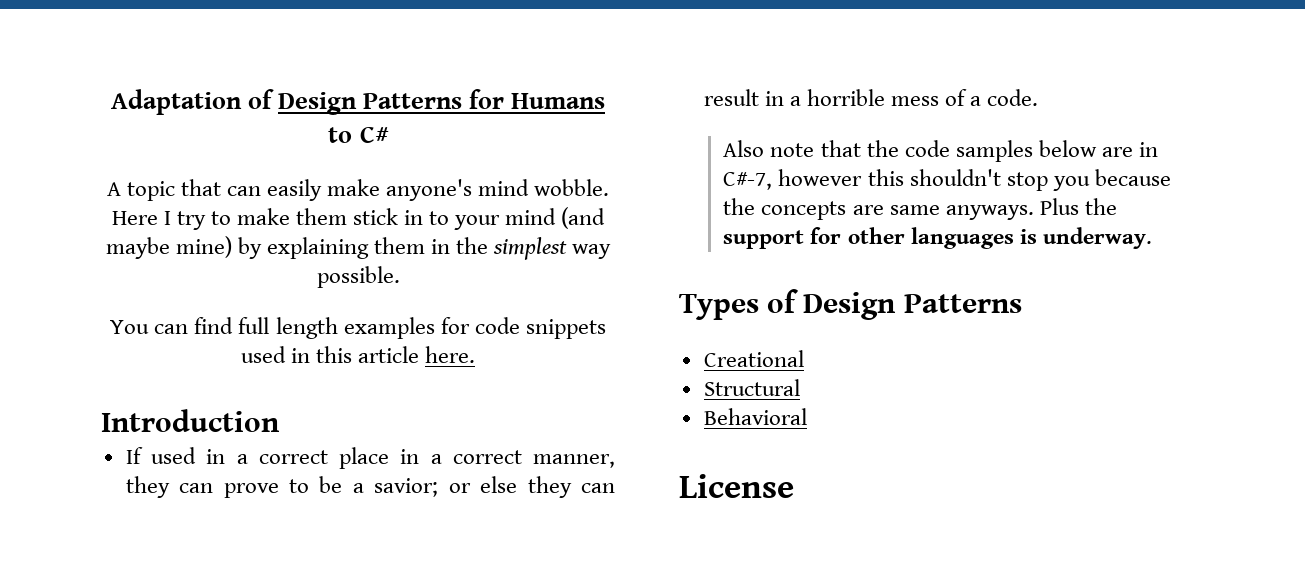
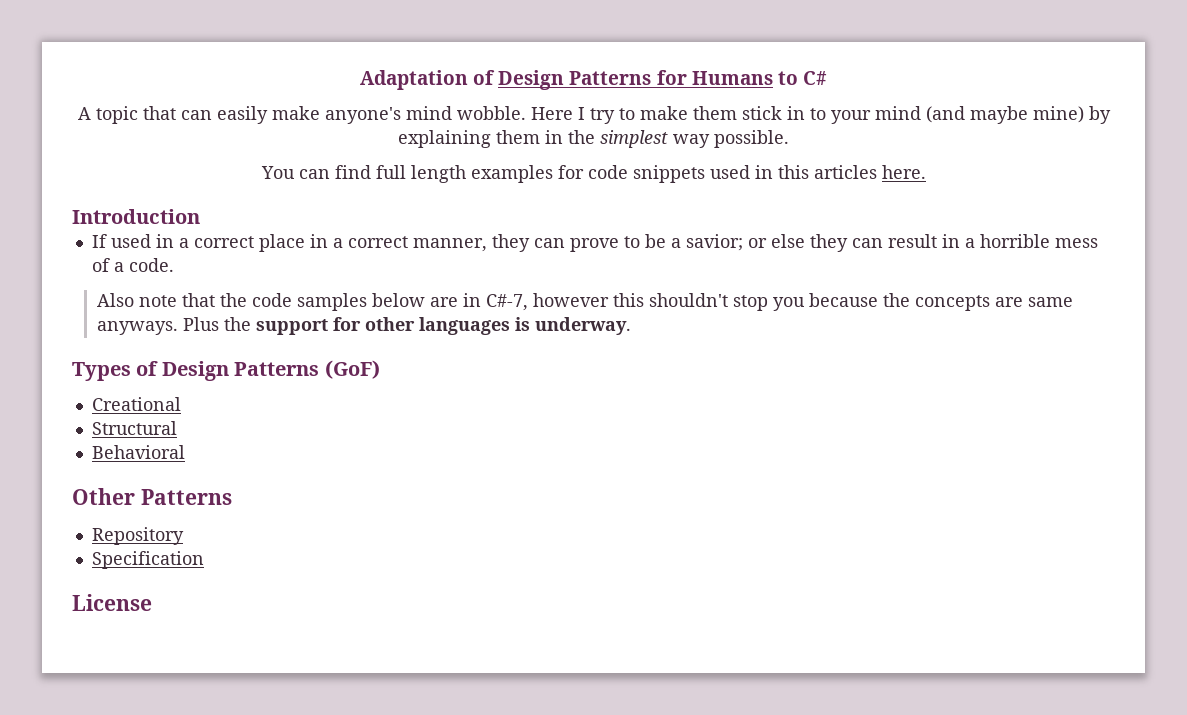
- You can find full length examples for code snippets used in this article here.
+ You can find full length examples for code snippets used in this articles here.
- Types of Design Patterns
+ Types of Design Patterns (GoF)
+ Other Patterns
+ Repository
+ Specification

